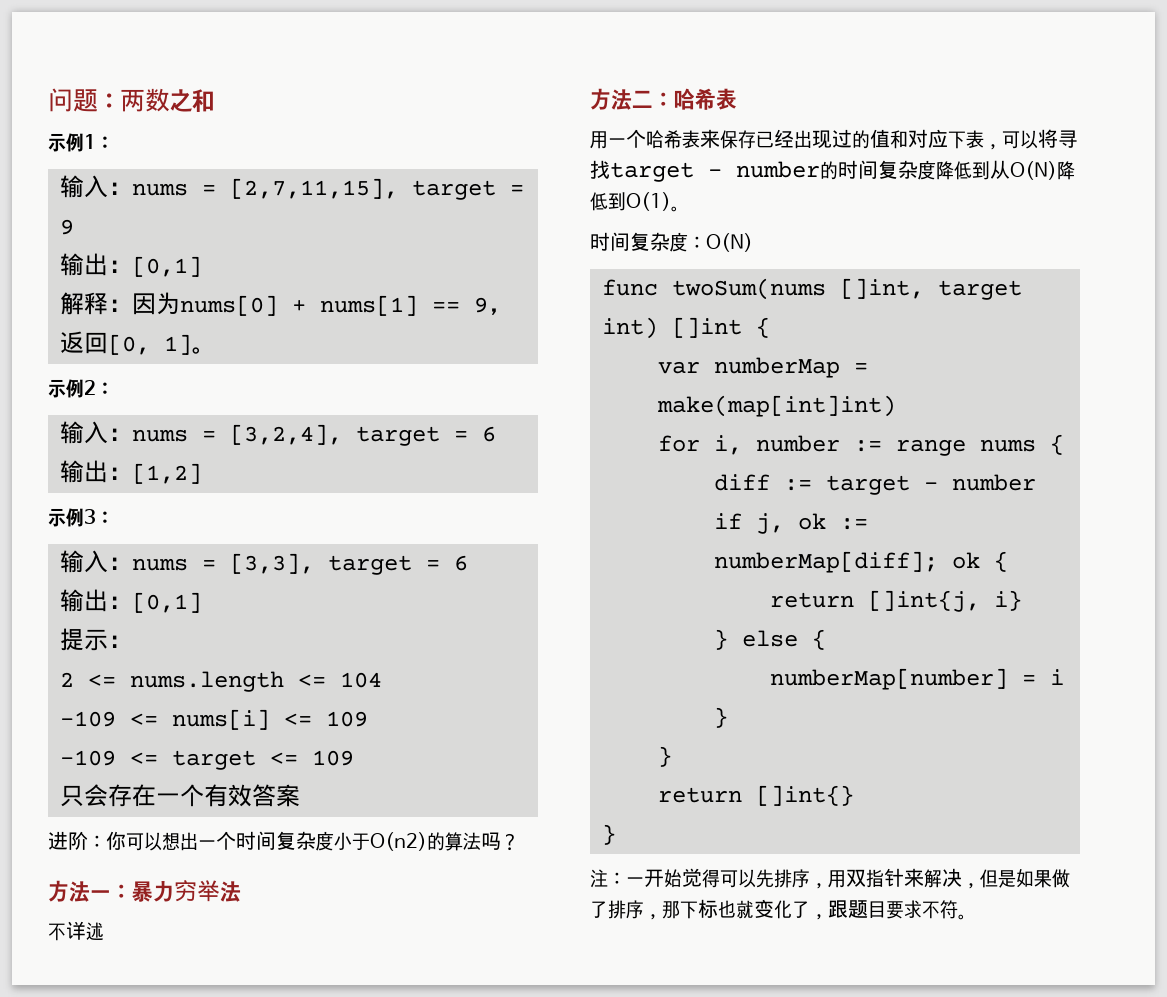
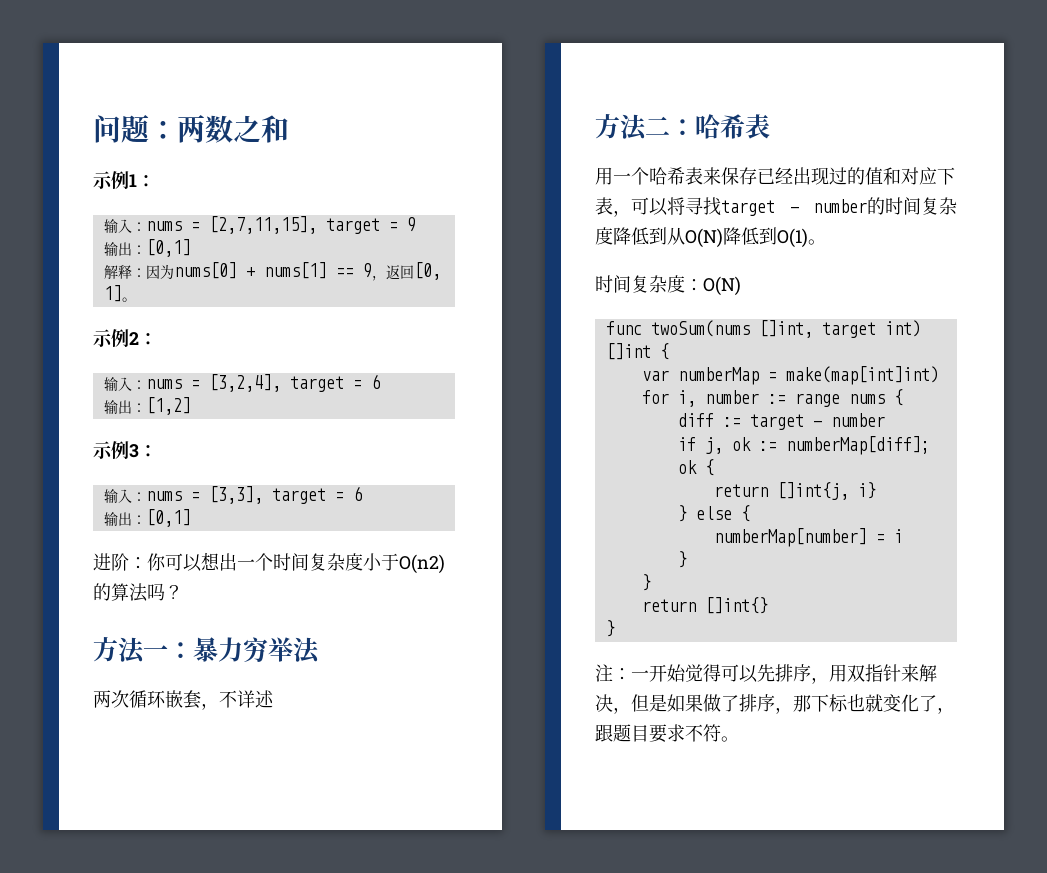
- 提示：
- 2 <= nums.length <= 104
- -109 <= nums[i] <= 109
- -109 <= target <= 109
- 只会存在一个有效答案
- 不详述
+ 两次循环嵌套，不详述

